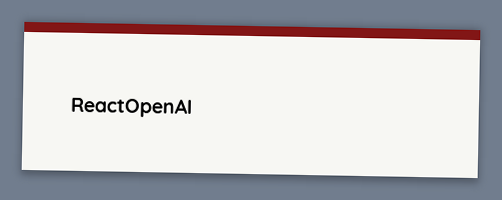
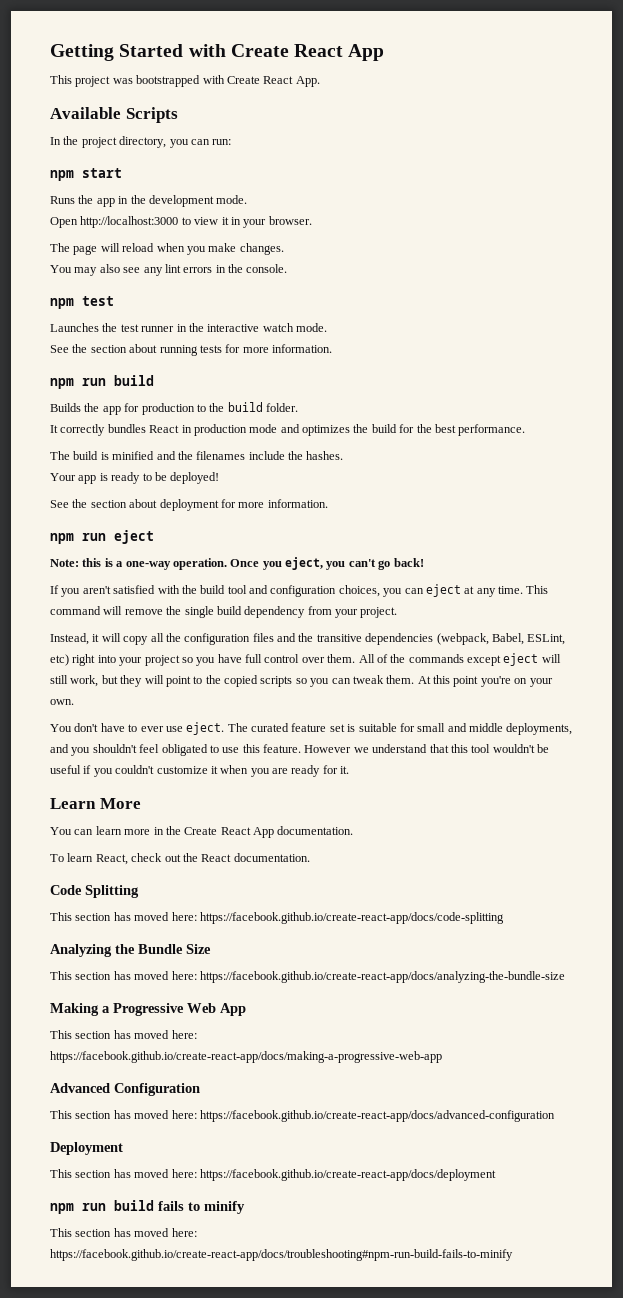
- ReactOpenAI
+ Getting Started with Create React App
+ This project was bootstrapped with Create React App.
+ Available Scripts
+ In the project directory, you can run:
+ npm start
+ Runs the app in the development mode.
+ Open http://localhost:3000 to view it in your browser.
+ The page will reload when you make changes.
+ You may also see any lint errors in the console.
+ npm test
+ Launches the test runner in the interactive watch mode.
+ See the section about running tests for more information.
+ npm run build
+ Builds the app for production to the build folder.
+ It correctly bundles React in production mode and optimizes the build for the best performance.
+ The build is minified and the filenames include the hashes.
+ Your app is ready to be deployed!
+ See the section about deployment for more information.
+ npm run eject
+ Note: this is a one-way operation. Once you eject, you can't go back!
+ If you aren't satisfied with the build tool and configuration choices, you can eject at any time. This command will remove the single build dependency from your project.
+ Instead, it will copy all the configuration files and the transitive dependencies (webpack, Babel, ESLint, etc) right into your project so you have full control over them. All of the commands except eject will still work, but they will point to the copied scripts so you can tweak them. At this point you're on your own.
+ You don't have to ever use eject. The curated feature set is suitable for small and middle deployments, and you shouldn't feel obligated to use this feature. However we understand that this tool wouldn't be useful if you couldn't customize it when you are ready for it.
+ Learn More
+ You can learn more in the Create React App documentation.
+ To learn React, check out the React documentation.
+ Code Splitting
+ This section has moved here: https://facebook.github.io/create-react-app/docs/code-splitting
+ Analyzing the Bundle Size
+ This section has moved here: https://facebook.github.io/create-react-app/docs/analyzing-the-bundle-size
+ Making a Progressive Web App
+ This section has moved here: https://facebook.github.io/create-react-app/docs/making-a-progressive-web-app
+ Advanced Configuration
+ This section has moved here: https://facebook.github.io/create-react-app/docs/advanced-configuration
+ Deployment
+ This section has moved here: https://facebook.github.io/create-react-app/docs/deployment
+ npm run build fails to minify
+ This section has moved here: https://facebook.github.io/create-react-app/docs/troubleshooting#npm-run-build-fails-to-minify

